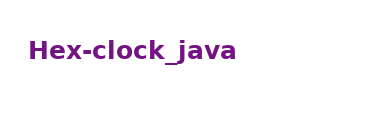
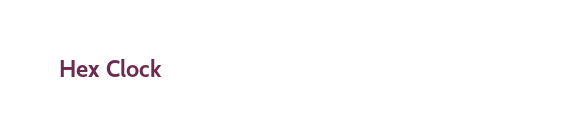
- Hex-clock_java
+ Hex Clock

